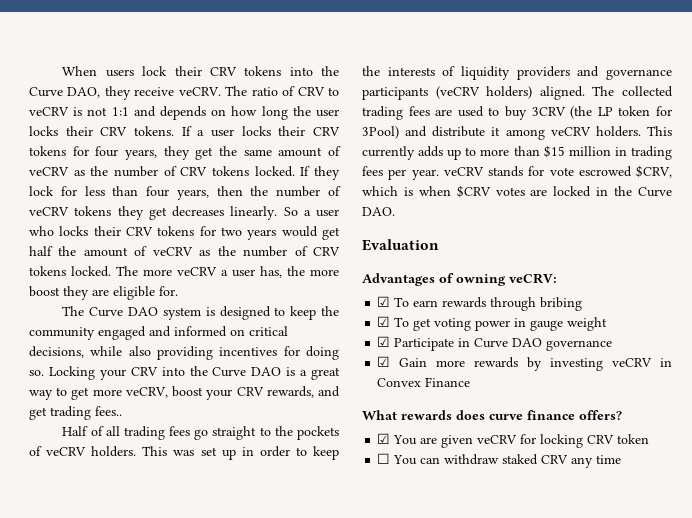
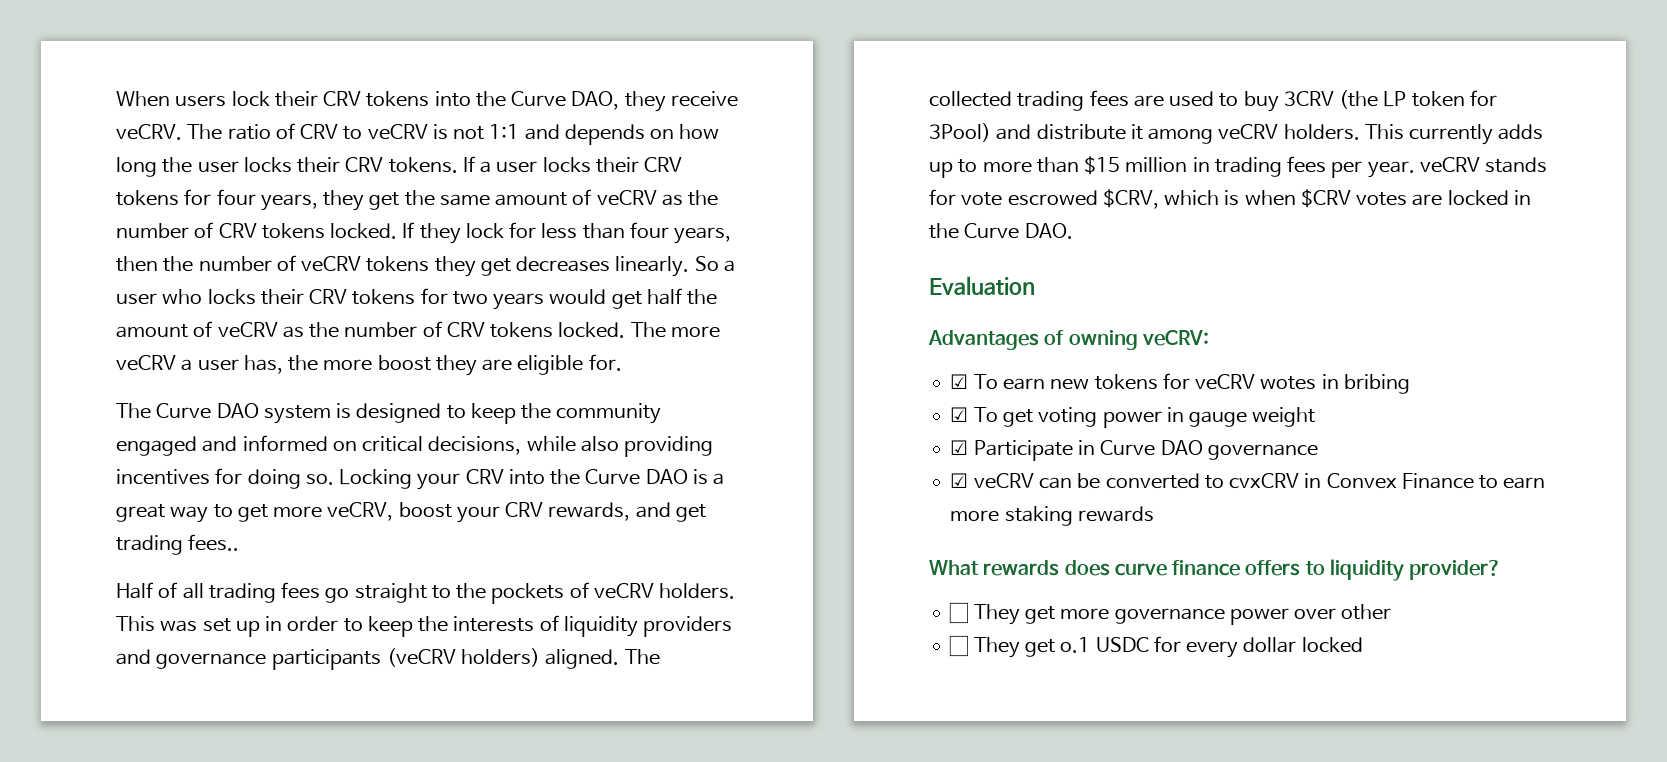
- ☑ To earn rewards through bribing
+ ☑ To earn new tokens for veCRV wotes in bribing
- ☑ Gain more rewards by investing veCRV in Convex Finance
+ ☑ veCRV can be converted to cvxCRV in Convex Finance to earn more staking rewards
- What rewards does curve finance offers?
- ☑ You are given veCRV for locking CRV token
- ☐ You can withdraw staked CRV any time
+ What rewards does curve finance offers to liquidity provider?
+ ☐ They get more governance power over other
+ ☐ They get o.1 USDC for every dollar locked

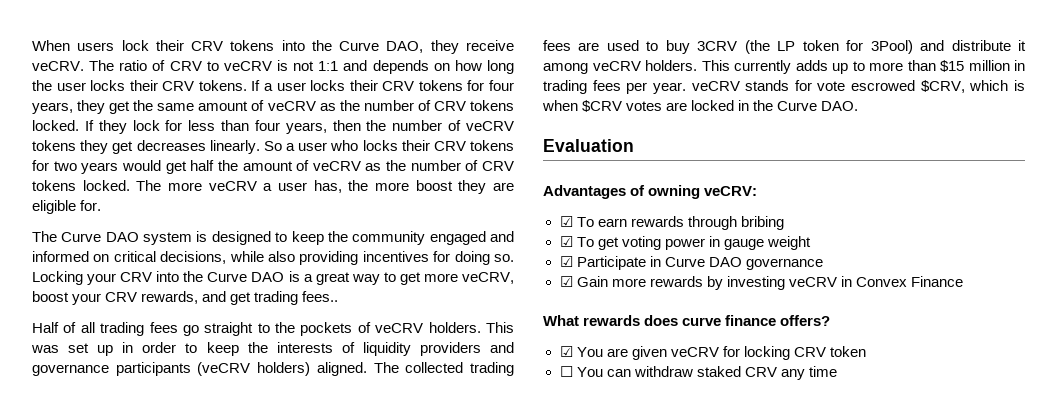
- ☑ To earn new tokens for veCRV wotes in bribing
+ ☑ To earn rewards through bribing
- ☑ veCRV can be converted to cvxCRV in Convex Finance to earn more staking rewards
+ ☑ Gain more rewards by investing veCRV in Convex Finance
- What rewards does curve finance offers to liquidity provider?
- ☐ They get more governance power over other
- ☐ They get o.1 USDC for every dollar locked
+ What rewards does curve finance offers?
+ ☑ You are given veCRV for locking CRV token
+ ☐ You can withdraw staked CRV any time

